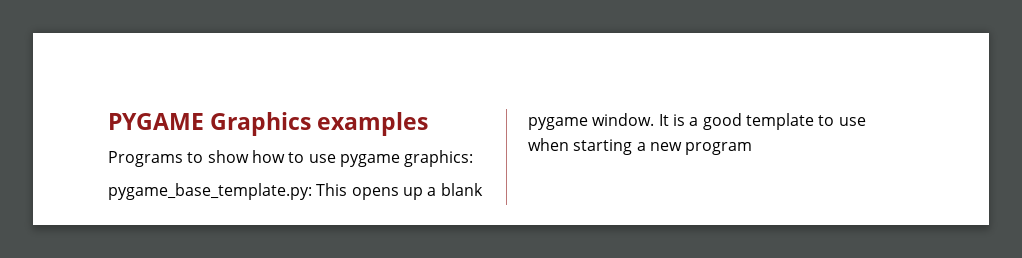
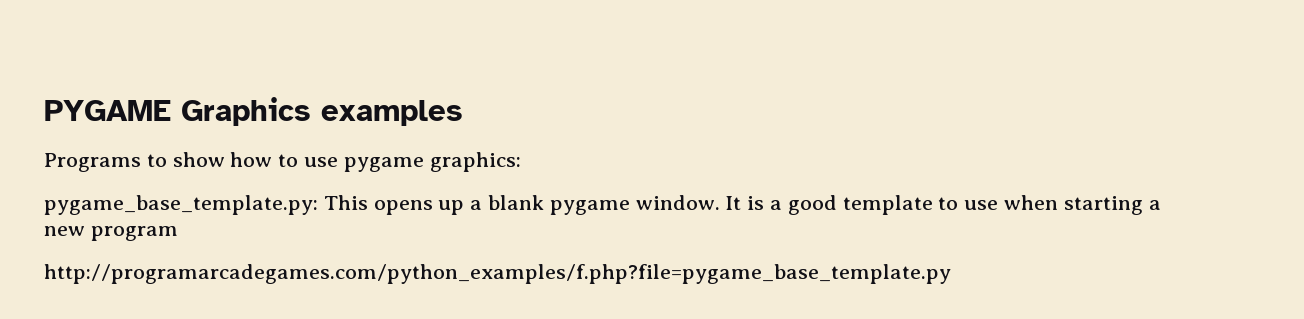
+ http://programarcadegames.com/python_examples/f.php?file=pygame_base_template.py

